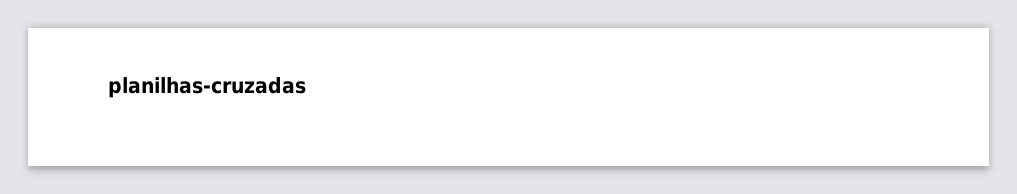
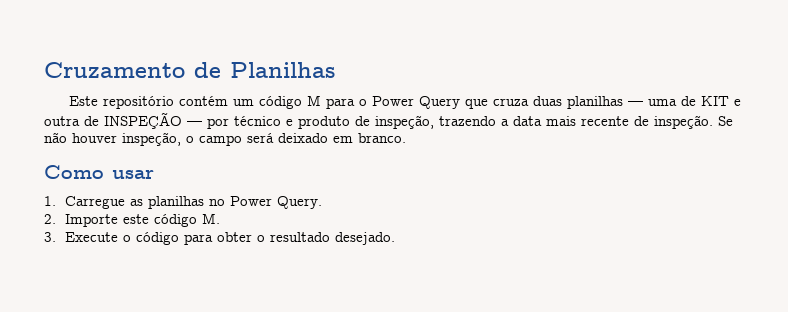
- planilhas-cruzadas
+ Cruzamento de Planilhas
+ Este repositório contém um código M para o Power Query que cruza duas planilhas — uma de KIT e outra de INSPEÇÃO — por técnico e produto de inspeção, trazendo a data mais recente de inspeção. Se não houver inspeção, o campo será deixado em branco.
+ Como usar
+ 1. Carregue as planilhas no Power Query.
+ 2. Importe este código M.
+ 3. Execute o código para obter o resultado desejado.

